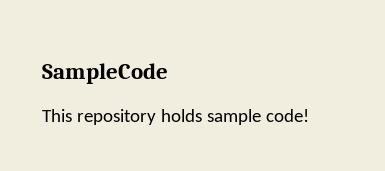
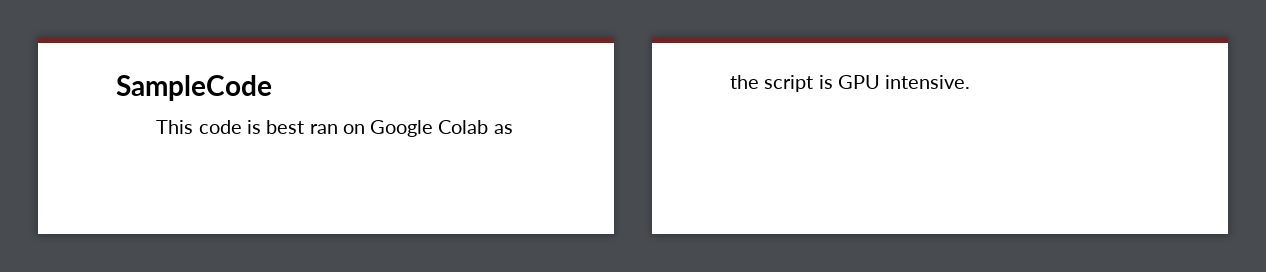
- This repository holds sample code!
+ This code is best ran on Google Colab as the script is GPU intensive.

